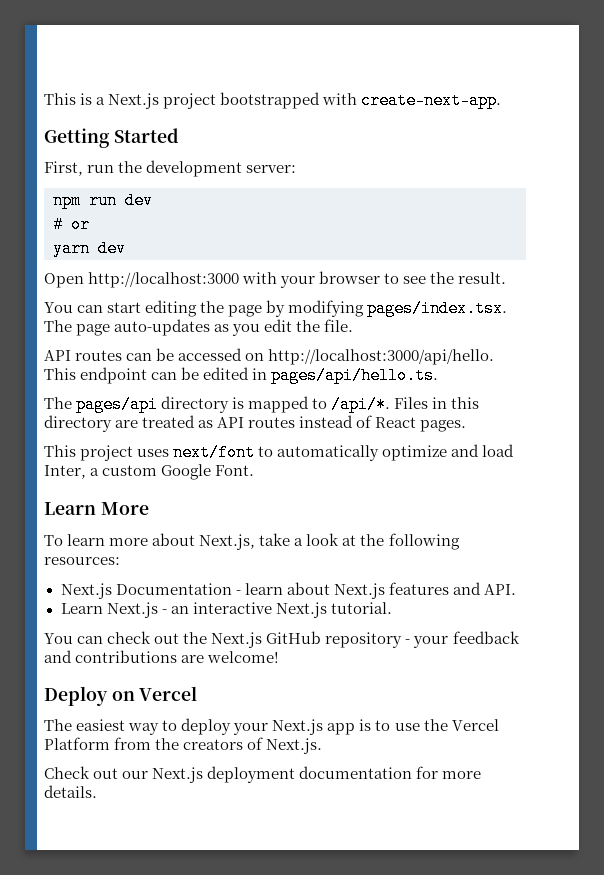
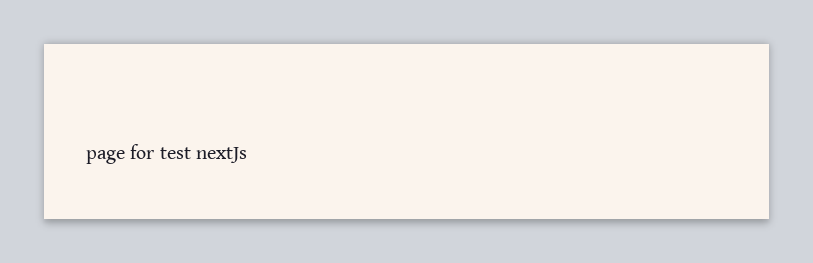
- This is a Next.js project bootstrapped with create-next-app.
- Getting Started
- First, run the development server:
- npm run dev
- # or
- yarn dev
- Open http://localhost:3000 with your browser to see the result.
- You can start editing the page by modifying pages/index.tsx. The page auto-updates as you edit the file.
- API routes can be accessed on http://localhost:3000/api/hello. This endpoint can be edited in pages/api/hello.ts.
- The pages/api directory is mapped to /api/*. Files in this directory are treated as API routes instead of React pages.
- This project uses next/font to automatically optimize and load Inter, a custom Google Font.
- Learn More
- To learn more about Next.js, take a look at the following resources:
- Next.js Documentation - learn about Next.js features and API.
- Learn Next.js - an interactive Next.js tutorial.
- You can check out the Next.js GitHub repository - your feedback and contributions are welcome!
- Deploy on Vercel
- The easiest way to deploy your Next.js app is to use the Vercel Platform from the creators of Next.js.
- Check out our Next.js deployment documentation for more details.
+ page for test nextJs

